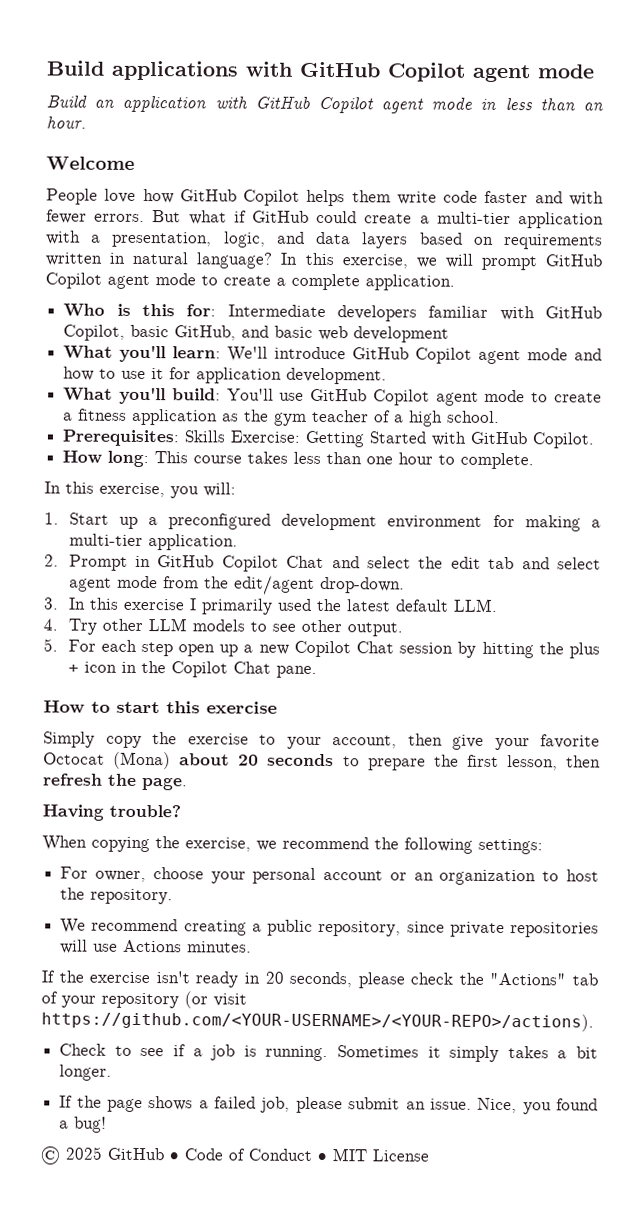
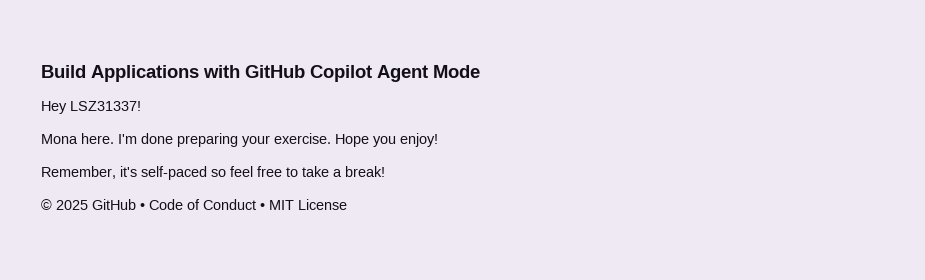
- Build applications with GitHub Copilot agent mode
- Build an application with GitHub Copilot agent mode in less than an hour.
- Welcome
- People love how GitHub Copilot helps them write code faster and with fewer errors. But what if GitHub could create a multi-tier application with a presentation, logic, and data layers based on requirements written in natural language? In this exercise, we will prompt GitHub Copilot agent mode to create a complete application.
- Who is this for: Intermediate developers familiar with GitHub Copilot, basic GitHub, and basic web development
- What you'll learn: We'll introduce GitHub Copilot agent mode and how to use it for application development.
- What you'll build: You'll use GitHub Copilot agent mode to create a fitness application as the gym teacher of a high school.
- Prerequisites: Skills Exercise: Getting Started with GitHub Copilot.
- How long: This course takes less than one hour to complete.
- In this exercise, you will:
- 1. Start up a preconfigured development environment for making a multi-tier application.
- 2. Prompt in GitHub Copilot Chat and select the edit tab and select agent mode from the edit/agent drop-down.
- 3. In this exercise I primarily used the latest default LLM.
- 4. Try other LLM models to see other output.
- 5. For each step open up a new Copilot Chat session by hitting the plus + icon in the Copilot Chat pane.
- How to start this exercise
- Simply copy the exercise to your account, then give your favorite Octocat (Mona) about 20 seconds to prepare the first lesson, then refresh the page.
- Having trouble?
- When copying the exercise, we recommend the following settings:
- For owner, choose your personal account or an organization to host the repository.
- We recommend creating a public repository, since private repositories will use Actions minutes.
- If the exercise isn't ready in 20 seconds, please check the "Actions" tab of your repository (or visit https://github.com/<YOUR-USERNAME>/<YOUR-REPO>/actions).
- Check to see if a job is running. Sometimes it simply takes a bit longer.
- If the page shows a failed job, please submit an issue. Nice, you found a bug!
+ Build Applications with GitHub Copilot Agent Mode
+ Hey LSZ31337!
+ Mona here. I'm done preparing your exercise. Hope you enjoy!
+ Remember, it's self-paced so feel free to take a break!

